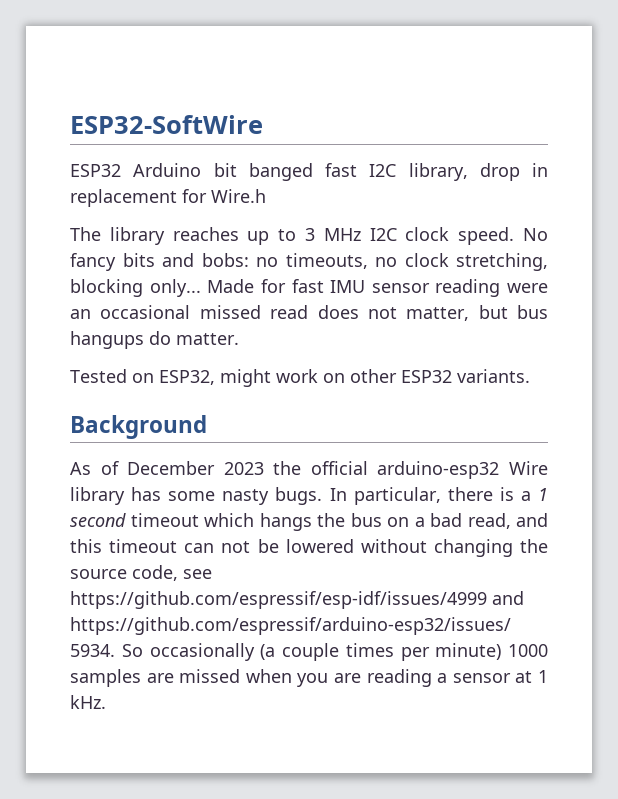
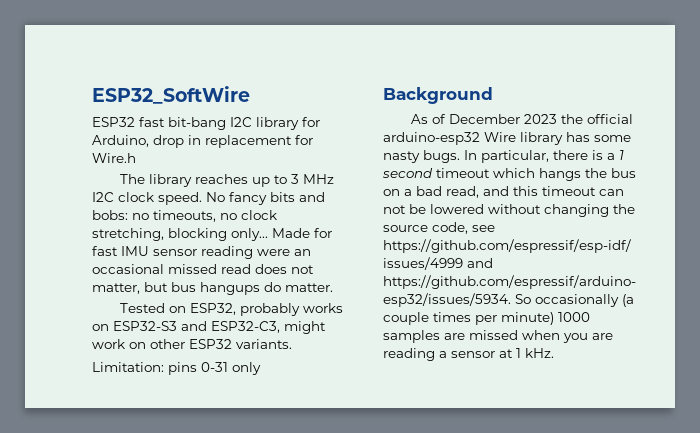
- ESP32-SoftWire
- ESP32 Arduino bit banged fast I2C library, drop in replacement for Wire.h
+ ESP32_SoftWire
+ ESP32 fast bit-bang I2C library for Arduino, drop in replacement for Wire.h
- Tested on ESP32, might work on other ESP32 variants.
+ Tested on ESP32, probably works on ESP32-S3 and ESP32-C3, might work on other ESP32 variants.
+ Limitation: pins 0-31 only

